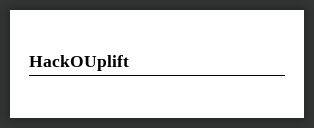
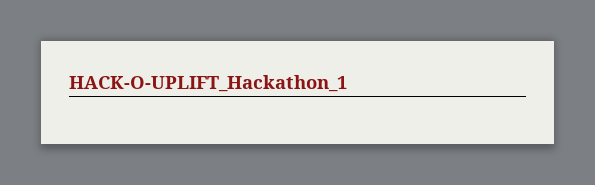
- HackOUplift
+ HACK-O-UPLIFT_Hackathon_1

